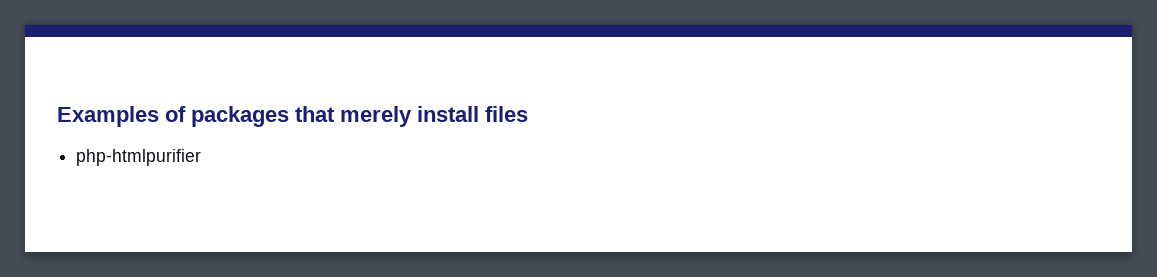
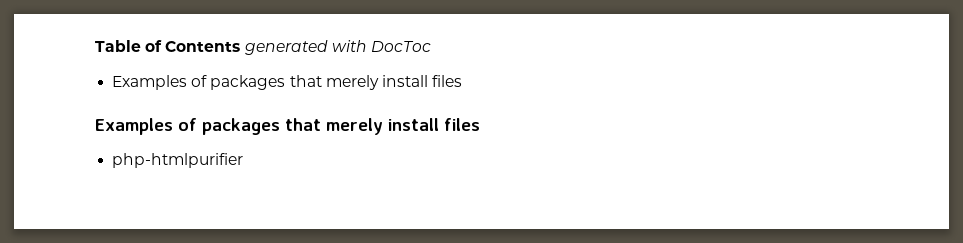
+ Table of Contents generated with DocToc
+ Examples of packages that merely install files

